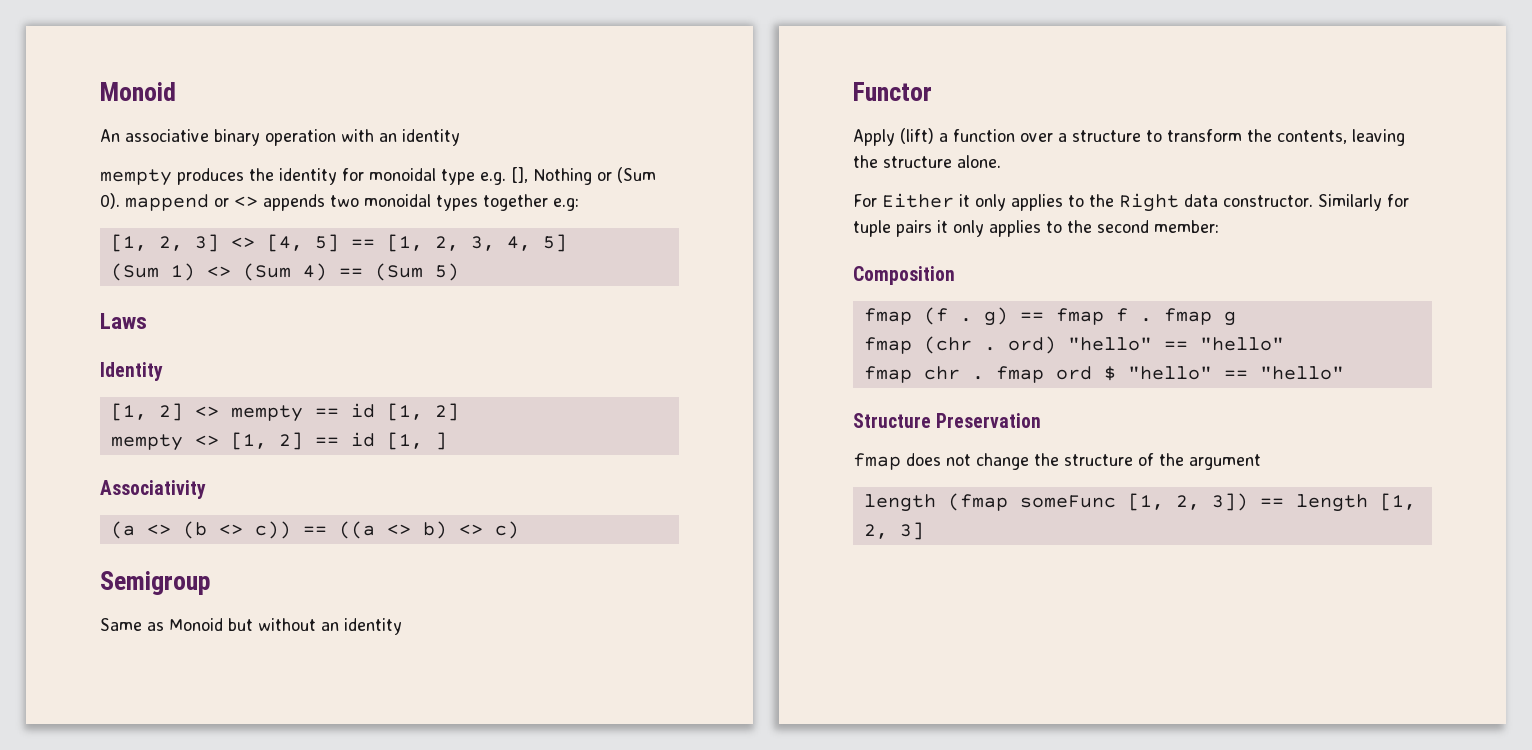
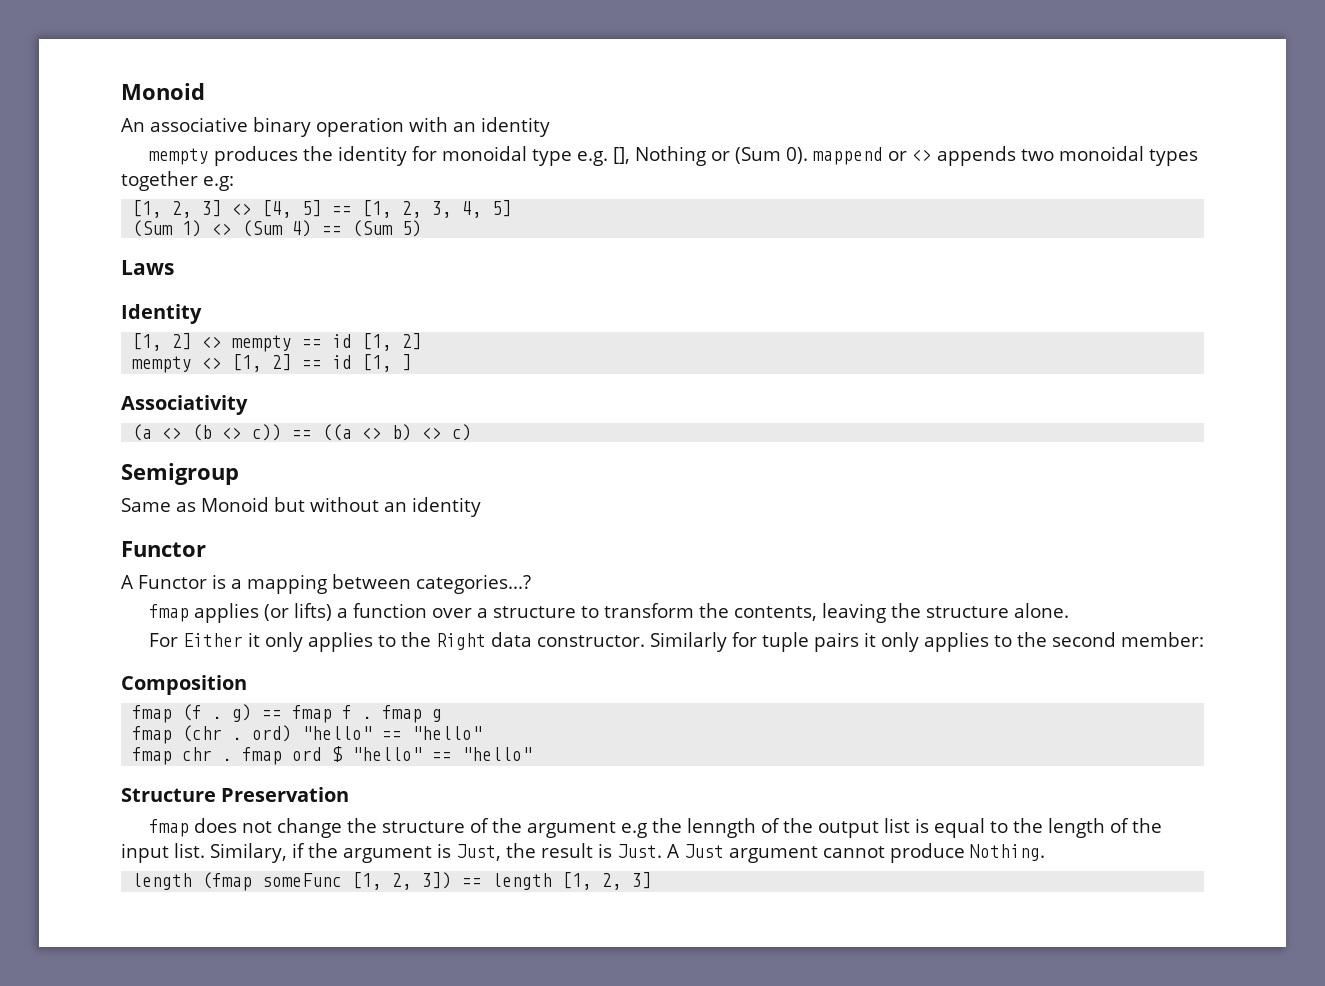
- Apply (lift) a function over a structure to transform the contents, leaving the structure alone.
+ A Functor is a mapping between categories...?
+ fmap applies (or lifts) a function over a structure to transform the contents, leaving the structure alone.
- fmap does not change the structure of the argument
+ fmap does not change the structure of the argument e.g the lenngth of the output list is equal to the length of the input list. Similary, if the argument is Just, the result is Just. A Just argument cannot produce Nothing.

